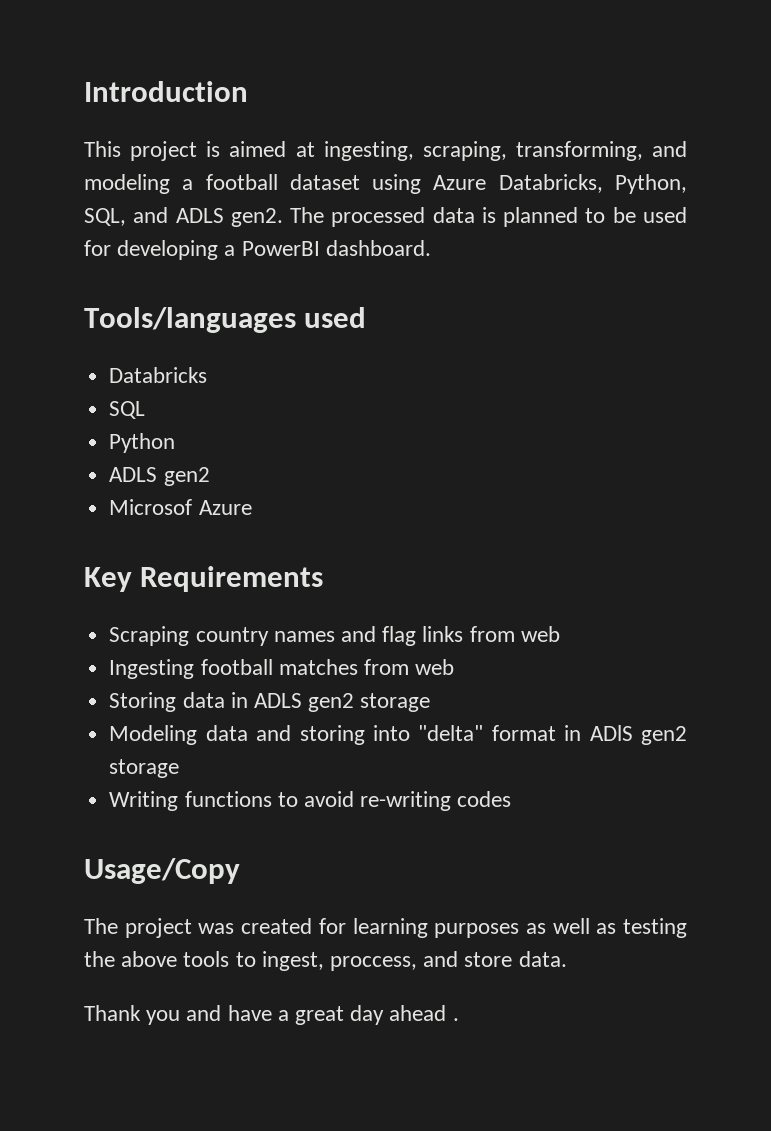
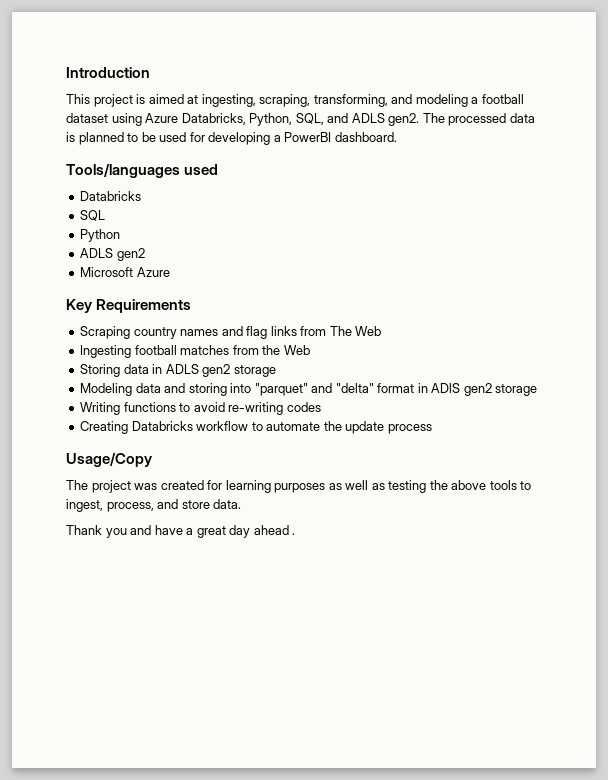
- Microsof Azure
+ Microsoft Azure
- Scraping country names and flag links from web
+ Scraping country names and flag links from The Web
- Ingesting football matches from web
+ Ingesting football matches from the Web
- Modeling data and storing into "delta" format in ADlS gen2 storage
+ Modeling data and storing into "parquet" and "delta" format in ADlS gen2 storage
+ Creating Databricks workflow to automate the update process
- The project was created for learning purposes as well as testing the above tools to ingest, proccess, and store data.
+ The project was created for learning purposes as well as testing the above tools to ingest, process, and store data.

